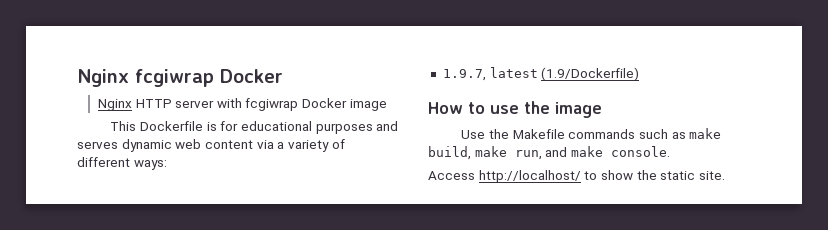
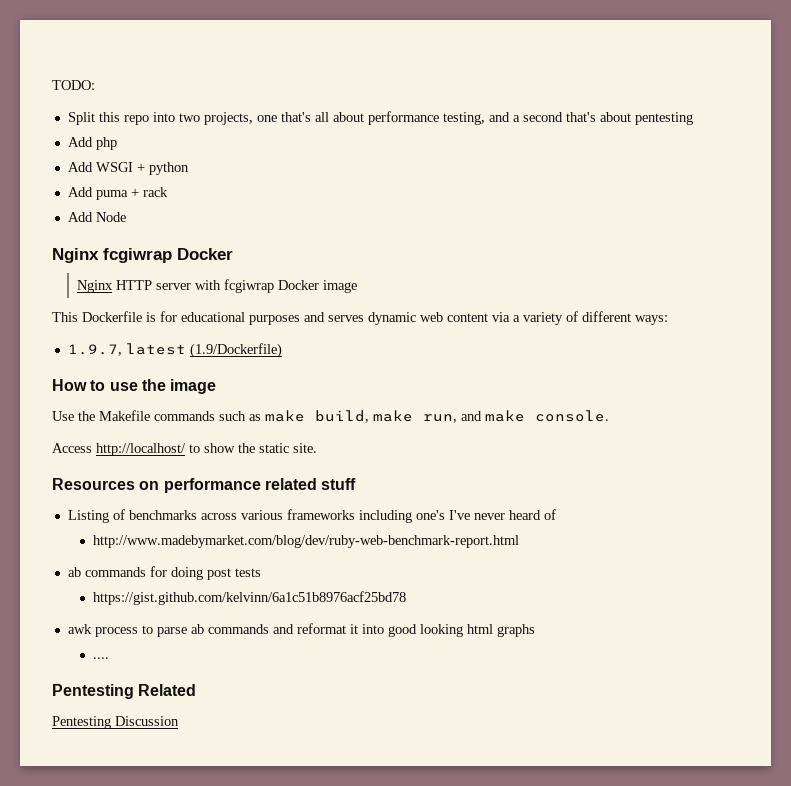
+ TODO:
+ Split this repo into two projects, one that's all about performance testing, and a second that's about pentesting
+ Add php
+ Add WSGI + python
+ Add puma + rack
+ Add Node
+ Resources on performance related stuff
+ Listing of benchmarks across various frameworks including one's I've never heard of
+ http://www.madebymarket.com/blog/dev/ruby-web-benchmark-report.html
+ ab commands for doing post tests
+ https://gist.github.com/kelvinn/6a1c51b8976acf25bd78
+ awk process to parse ab commands and reformat it into good looking html graphs
+ ....
+ Pentesting Related
+ Pentesting Discussion

